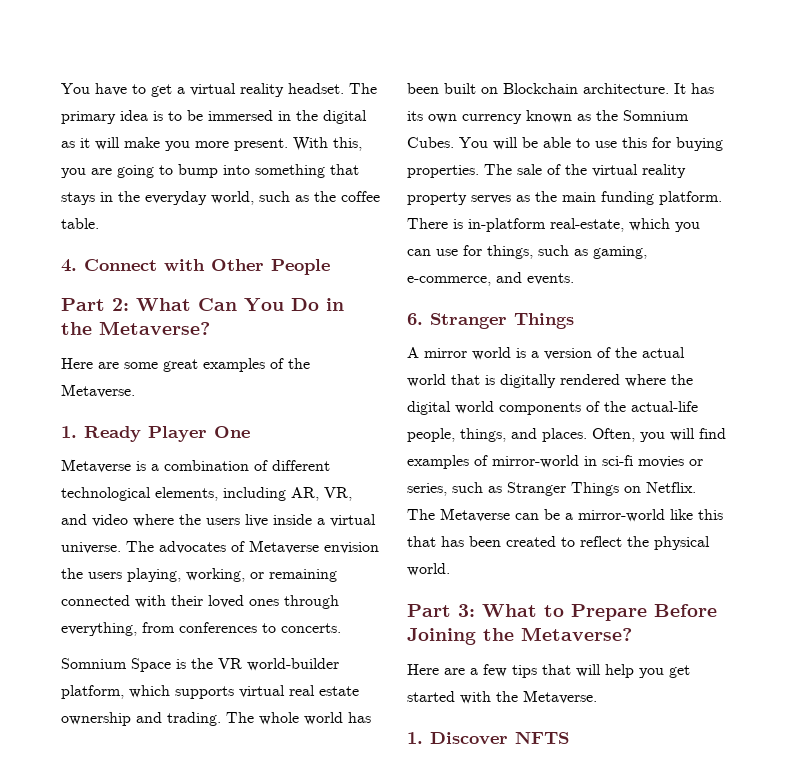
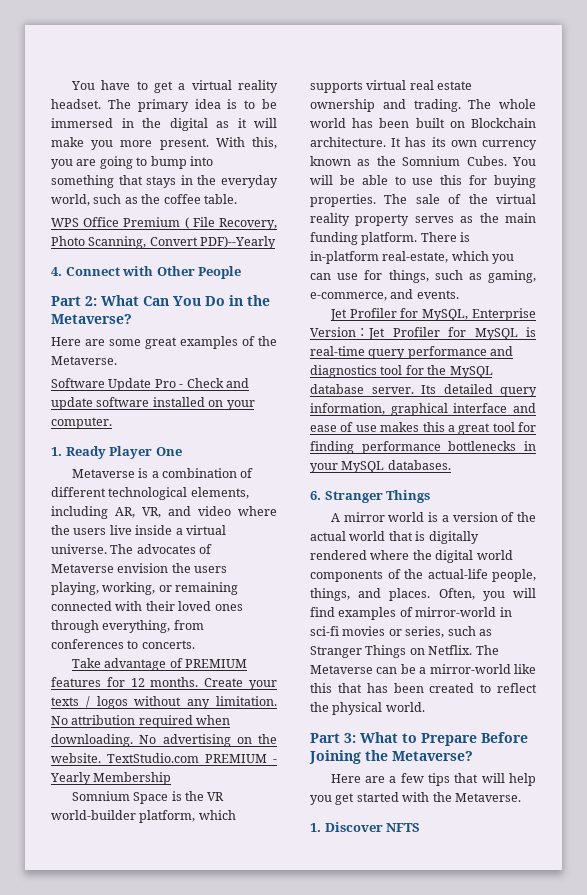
+ WPS Office Premium ( File Recovery, Photo Scanning, Convert PDF)--Yearly
+ Software Update Pro - Check and update software installed on your computer.
+ Take advantage of PREMIUM features for 12 months. Create your texts / logos without any limitation. No attribution required when downloading. No advertising on the website. TextStudio.com PREMIUM - Yearly Membership
+ Jet Profiler for MySQL, Enterprise Version：Jet Profiler for MySQL is real-time query performance and diagnostics tool for the MySQL database server. Its detailed query information, graphical interface and ease of use makes this a great tool for finding performance bottlenecks in your MySQL databases.

